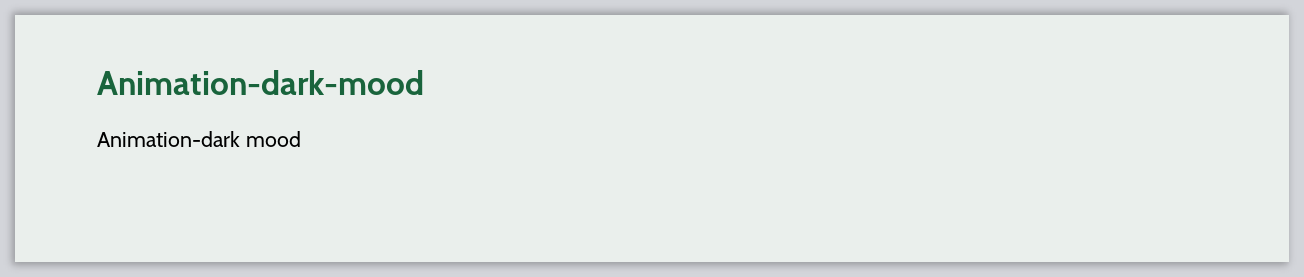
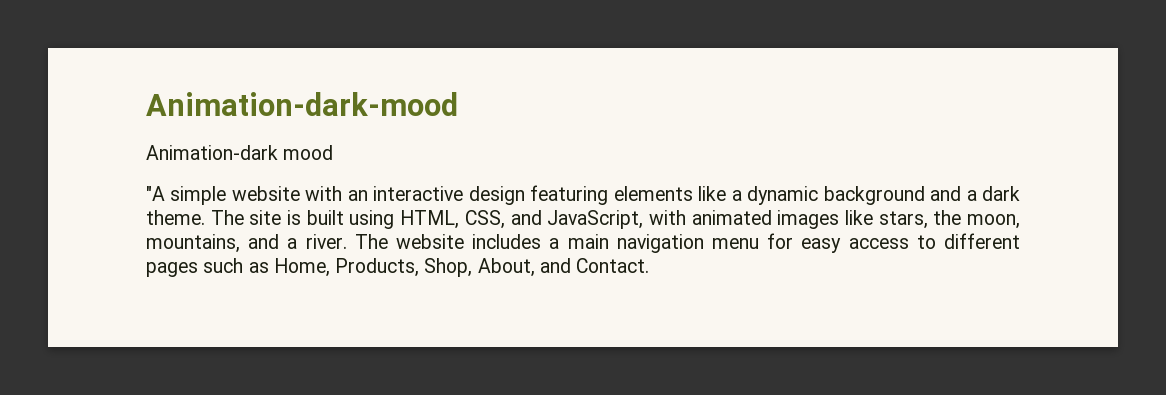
+ "A simple website with an interactive design featuring elements like a dynamic background and a dark theme. The site is built using HTML, CSS, and JavaScript, with animated images like stars, the moon, mountains, and a river. The website includes a main navigation menu for easy access to different pages such as Home, Products, Shop, About, and Contact.

